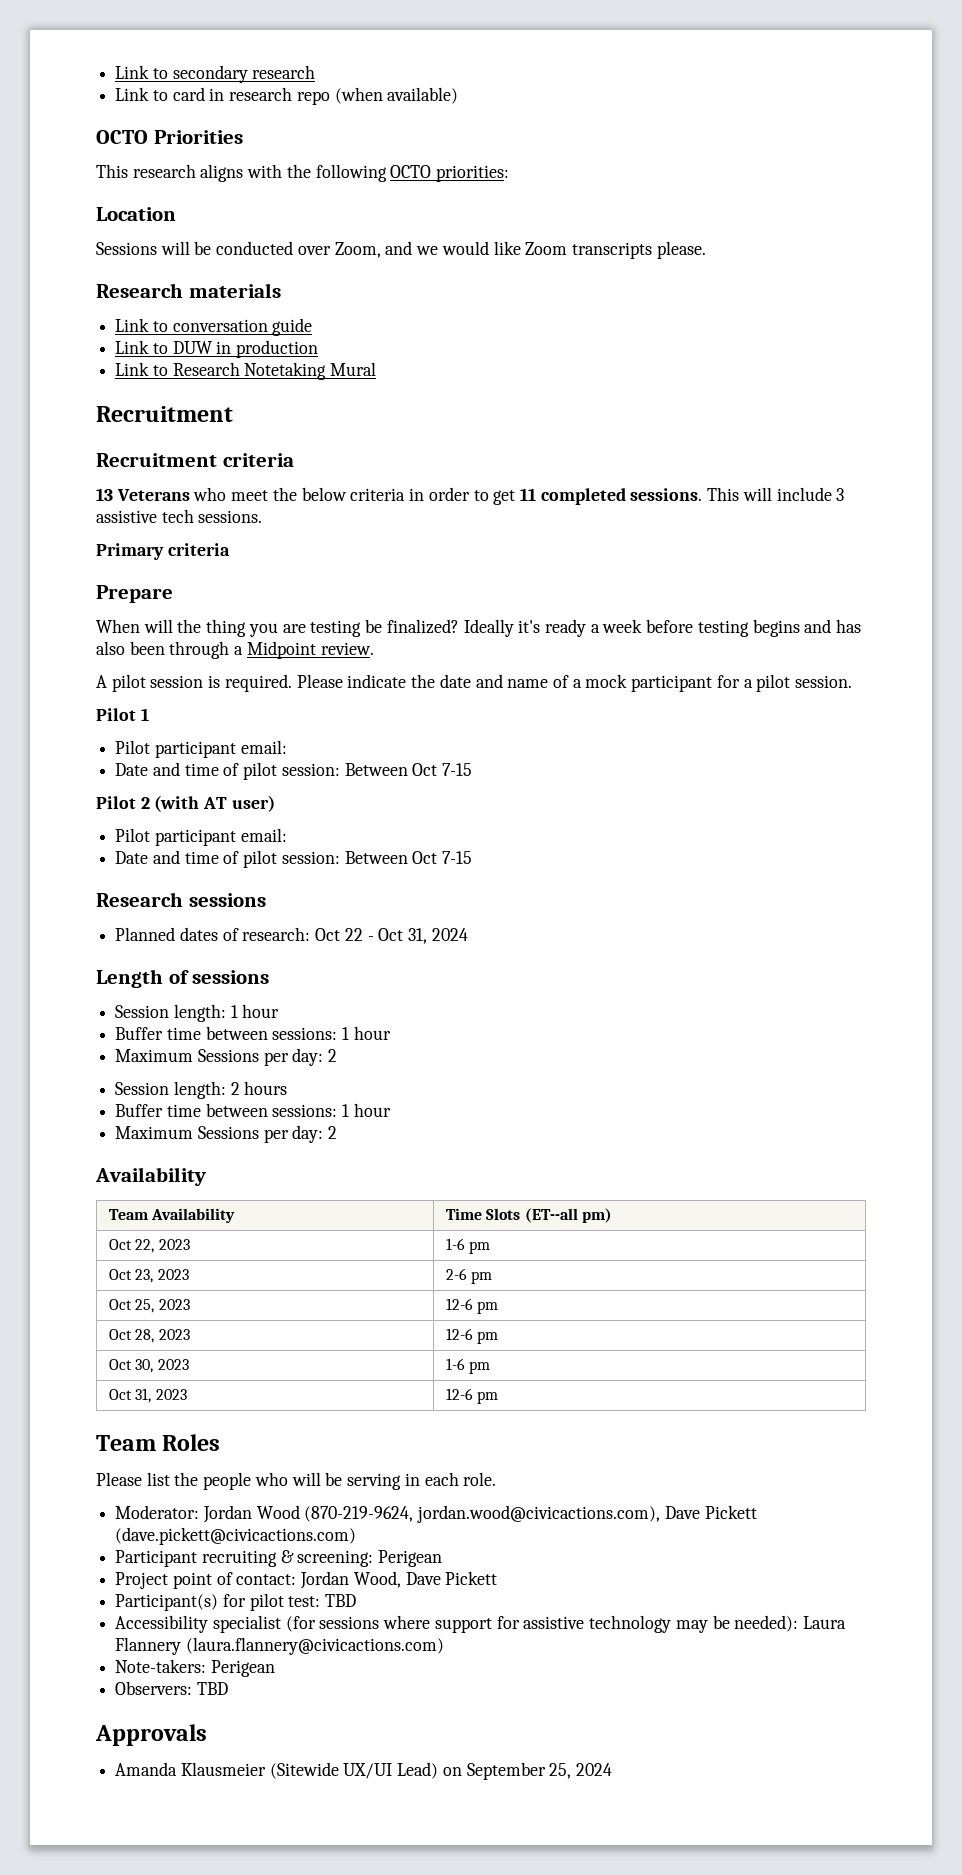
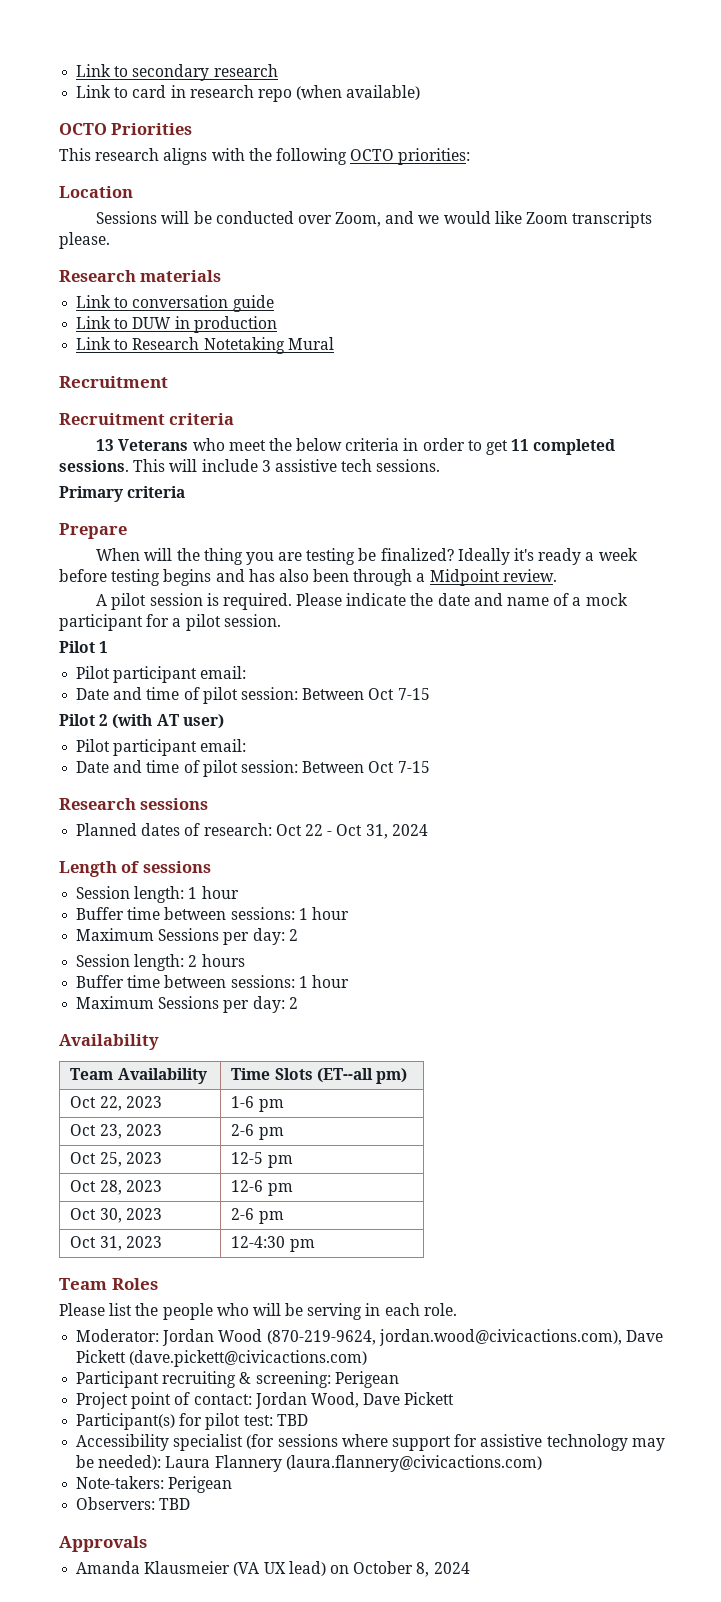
- Oct 25, 2023 | 12-6 pm
+ Oct 25, 2023 | 12-5 pm
- Oct 30, 2023 | 1-6 pm
+ Oct 30, 2023 | 2-6 pm
- Oct 31, 2023 | 12-6 pm
+ Oct 31, 2023 | 12-4:30 pm
- Amanda Klausmeier (Sitewide UX/UI Lead) on September 25, 2024
+ Amanda Klausmeier (VA UX lead) on October 8, 2024

